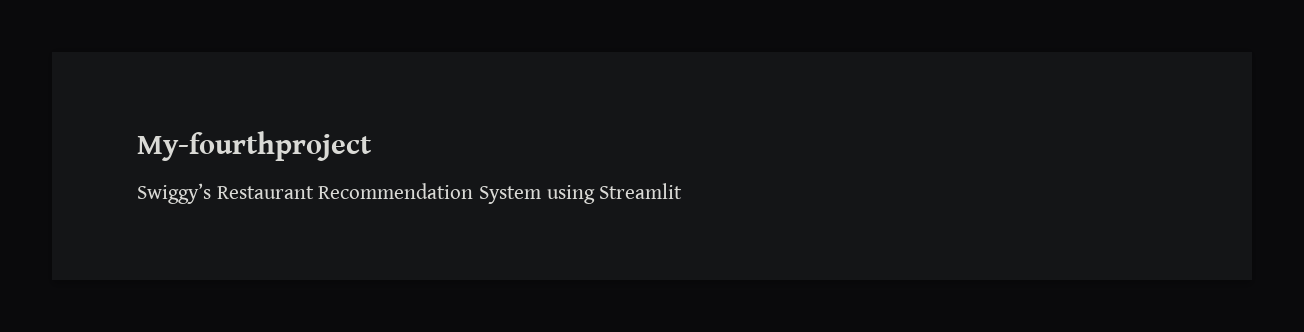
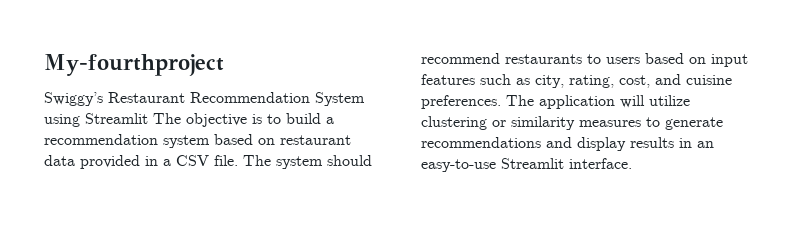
- Swiggy’s Restaurant Recommendation System using Streamlit
+ Swiggy’s Restaurant Recommendation System using Streamlit The objective is to build a recommendation system based on restaurant data provided in a CSV file. The system should recommend restaurants to users based on input features such as city, rating, cost, and cuisine preferences. The application will utilize clustering or similarity measures to generate recommendations and display results in an easy-to-use Streamlit interface.

